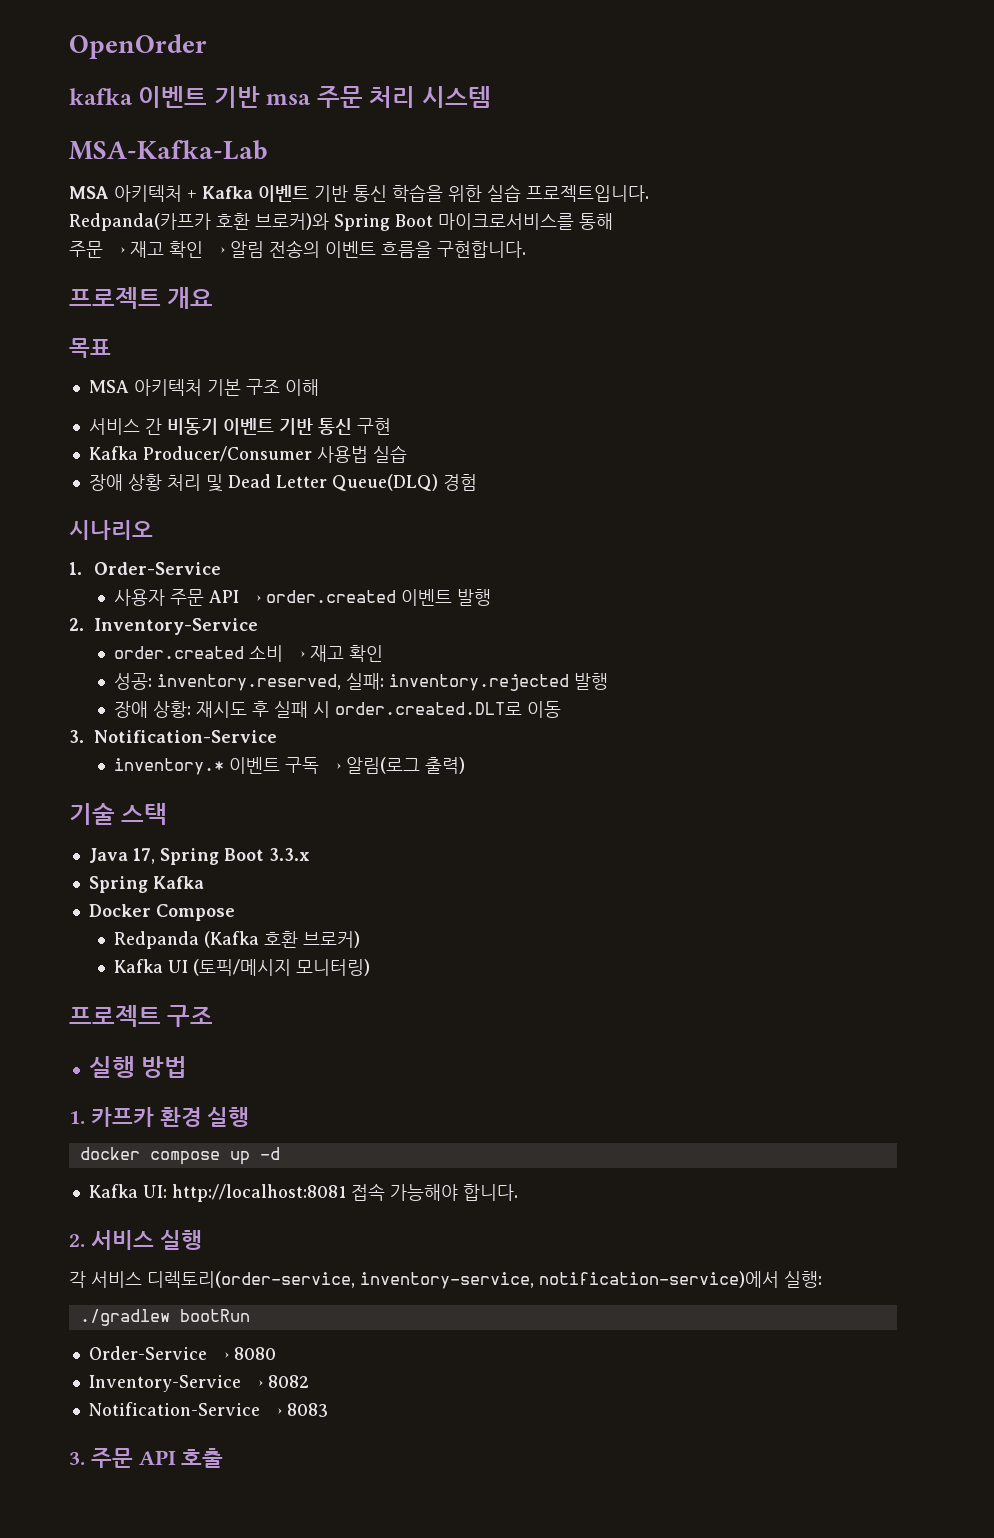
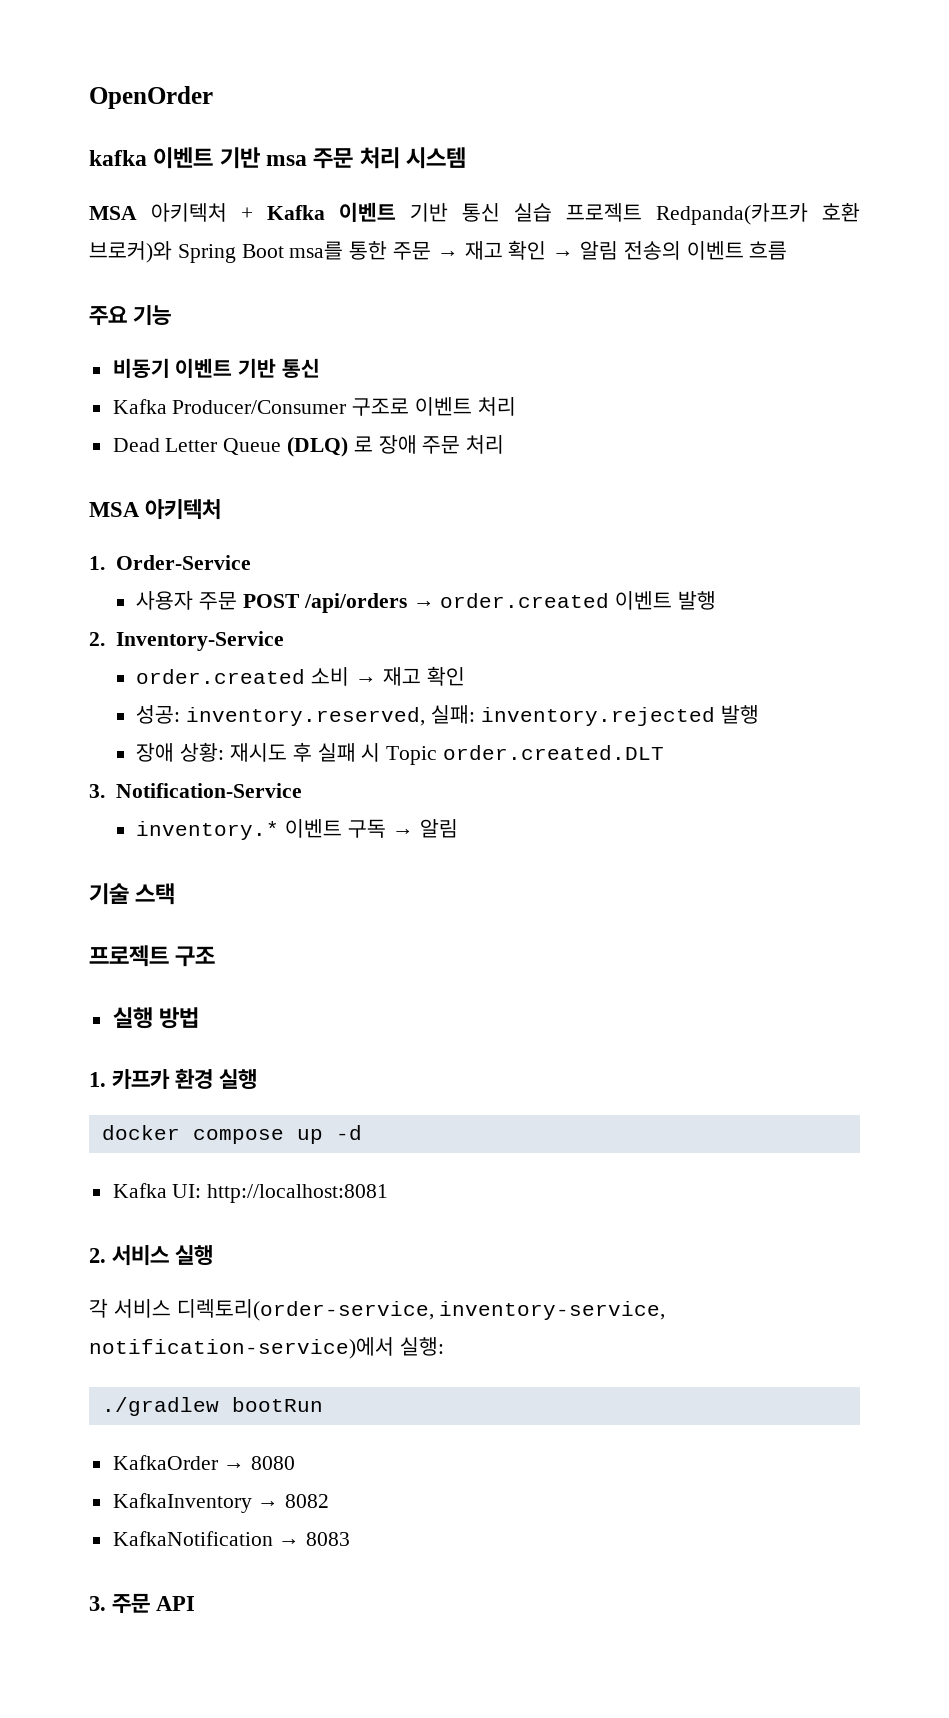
- MSA-Kafka-Lab
- MSA 아키텍처 + Kafka 이벤트 기반 통신 학습을 위한 실습 프로젝트입니다.
- Redpanda(카프카 호환 브로커)와 Spring Boot 마이크로서비스를 통해
- 주문 → 재고 확인 → 알림 전송의 이벤트 흐름을 구현합니다.
- 프로젝트 개요
- 목표
- MSA 아키텍처 기본 구조 이해
- 서비스 간 비동기 이벤트 기반 통신 구현
+ MSA 아키텍처 + Kafka 이벤트 기반 통신 실습 프로젝트 Redpanda(카프카 호환 브로커)와 Spring Boot msa를 통한 주문 → 재고 확인 → 알림 전송의 이벤트 흐름
+ 주요 기능
+ 비동기 이벤트 기반 통신
- Kafka Producer/Consumer 사용법 실습
- 장애 상황 처리 및 Dead Letter Queue(DLQ) 경험
- 시나리오
+ Kafka Producer/Consumer 구조로 이벤트 처리
+ Dead Letter Queue (DLQ) 로 장애 주문 처리
+ MSA 아키텍처
- 사용자 주문 API → order.created 이벤트 발행
+ 사용자 주문 POST /api/orders → order.created 이벤트 발행
- 장애 상황: 재시도 후 실패 시 order.created.DLT로 이동
+ 장애 상황: 재시도 후 실패 시 Topic order.created.DLT
- inventory.* 이벤트 구독 → 알림(로그 출력)
+ inventory.* 이벤트 구독 → 알림
- Java 17, Spring Boot 3.3.x
- Spring Kafka
- Docker Compose
- Redpanda (Kafka 호환 브로커)
- Kafka UI (토픽/메시지 모니터링)
- Kafka UI: http://localhost:8081 접속 가능해야 합니다.
+ Kafka UI: http://localhost:8081
- Order-Service → 8080
+ KafkaOrder → 8080
- Inventory-Service → 8082
+ KafkaInventory → 8082
- Notification-Service → 8083
+ KafkaNotification → 8083
- 3. 주문 API 호출
+ 3. 주문 API

